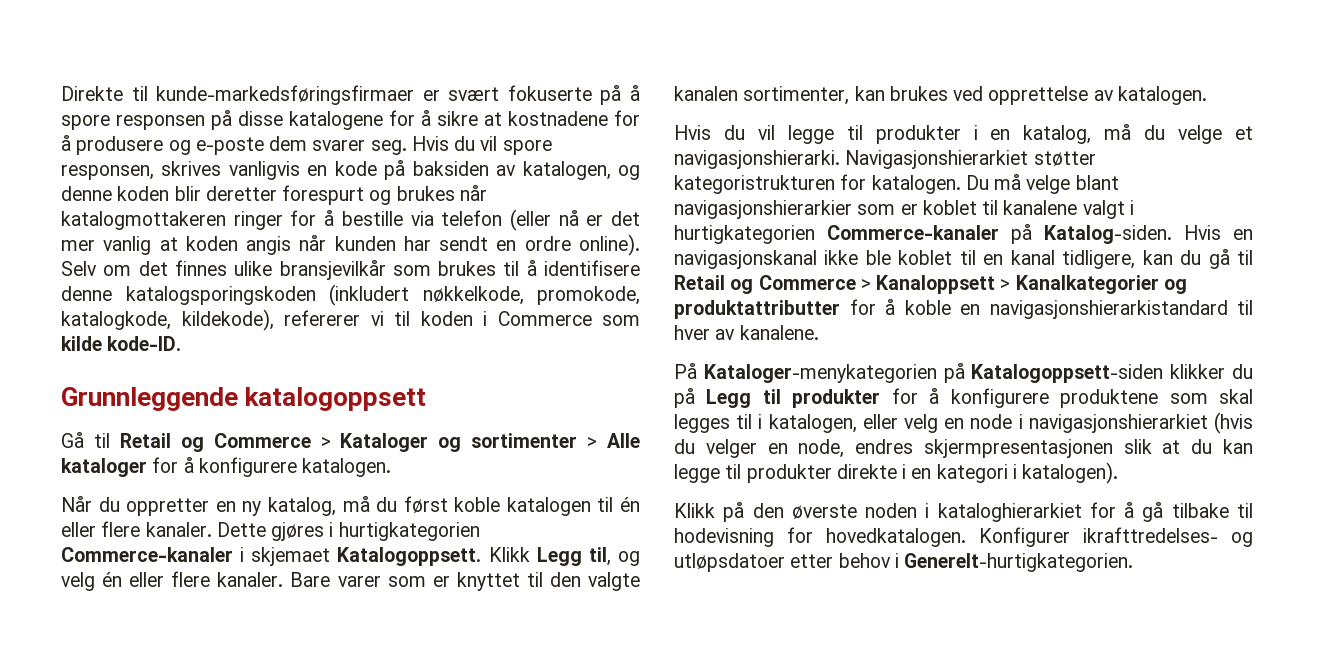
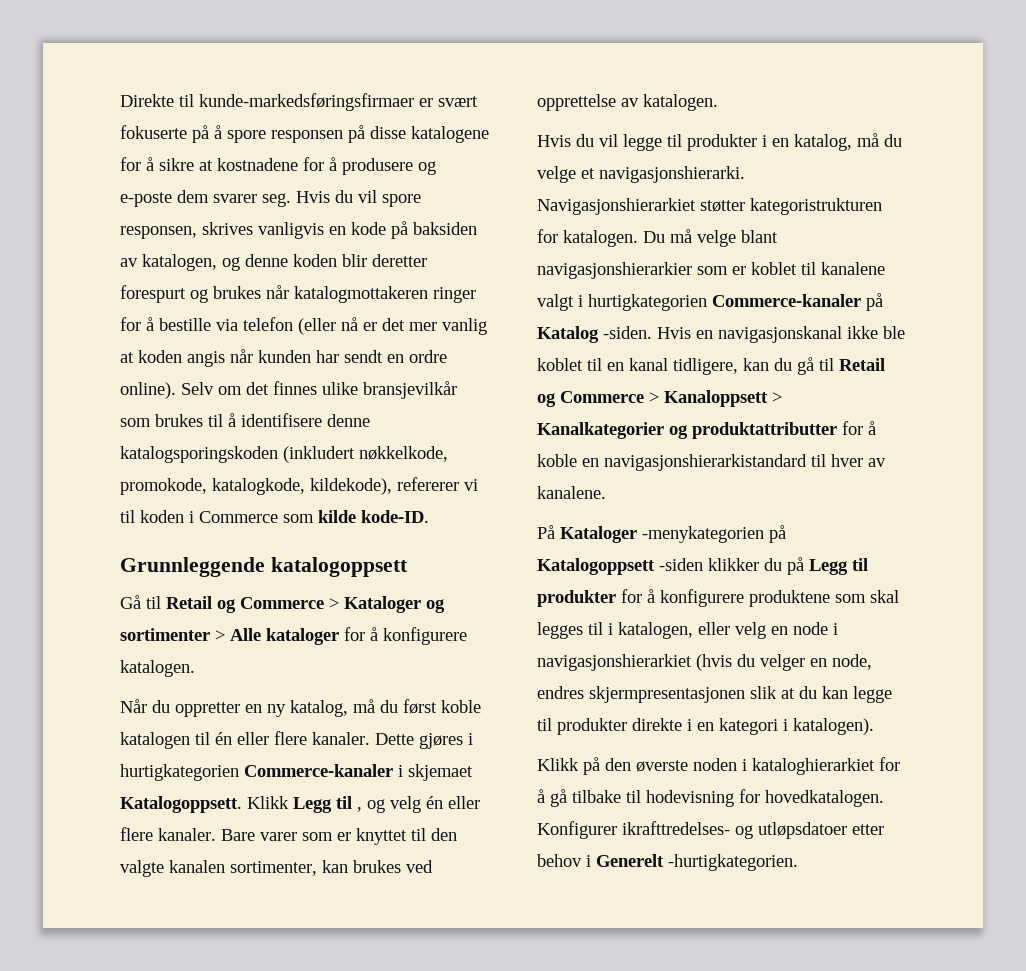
- Klikk Legg til, og velg én eller flere kanaler.
+ Klikk Legg til , og velg én eller flere kanaler.
- Du må velge blant navigasjonshierarkier som er koblet til kanalene valgt i hurtigkategorien Commerce-kanaler på Katalog-siden.
+ Du må velge blant navigasjonshierarkier som er koblet til kanalene valgt i hurtigkategorien Commerce-kanaler på Katalog -siden.
- På Kataloger-menykategorien på Katalogoppsett-siden klikker du på Legg til produkter for å konfigurere produktene som skal legges til i katalogen, eller velg en node i navigasjonshierarkiet (hvis du velger en node, endres skjermpresentasjonen slik at du kan legge til produkter direkte i en kategori i katalogen).
+ På Kataloger -menykategorien på Katalogoppsett -siden klikker du på Legg til produkter for å konfigurere produktene som skal legges til i katalogen, eller velg en node i navigasjonshierarkiet (hvis du velger en node, endres skjermpresentasjonen slik at du kan legge til produkter direkte i en kategori i katalogen).
- Konfigurer ikrafttredelses- og utløpsdatoer etter behov i Generelt-hurtigkategorien.
+ Konfigurer ikrafttredelses- og utløpsdatoer etter behov i Generelt -hurtigkategorien.

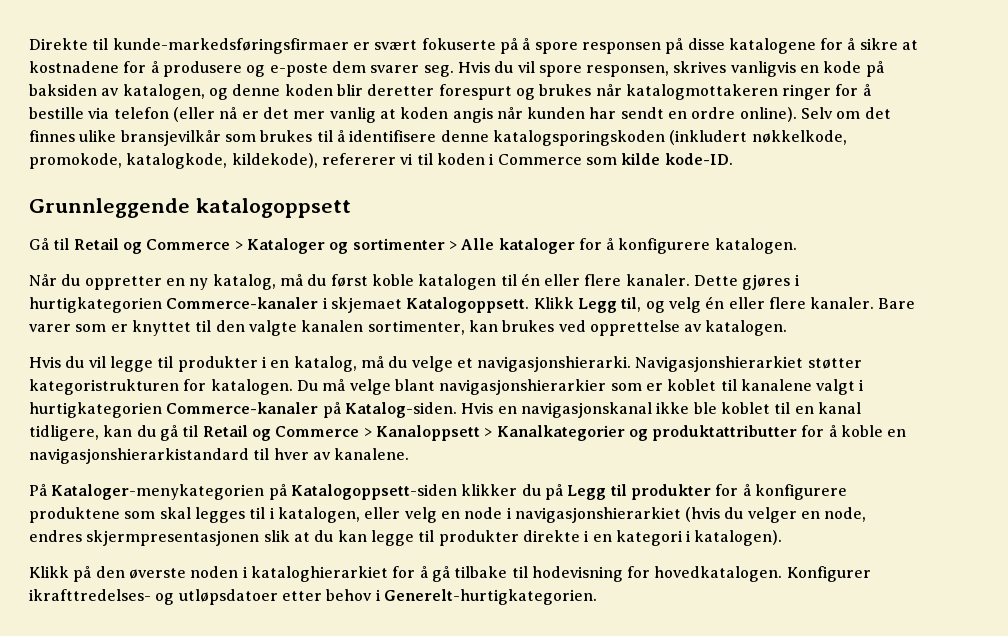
- Klikk Legg til , og velg én eller flere kanaler.
+ Klikk Legg til, og velg én eller flere kanaler.
- Du må velge blant navigasjonshierarkier som er koblet til kanalene valgt i hurtigkategorien Commerce-kanaler på Katalog -siden.
+ Du må velge blant navigasjonshierarkier som er koblet til kanalene valgt i hurtigkategorien Commerce-kanaler på Katalog-siden.
- På Kataloger -menykategorien på Katalogoppsett -siden klikker du på Legg til produkter for å konfigurere produktene som skal legges til i katalogen, eller velg en node i navigasjonshierarkiet (hvis du velger en node, endres skjermpresentasjonen slik at du kan legge til produkter direkte i en kategori i katalogen).
+ På Kataloger-menykategorien på Katalogoppsett-siden klikker du på Legg til produkter for å konfigurere produktene som skal legges til i katalogen, eller velg en node i navigasjonshierarkiet (hvis du velger en node, endres skjermpresentasjonen slik at du kan legge til produkter direkte i en kategori i katalogen).
- Konfigurer ikrafttredelses- og utløpsdatoer etter behov i Generelt -hurtigkategorien.
+ Konfigurer ikrafttredelses- og utløpsdatoer etter behov i Generelt-hurtigkategorien.

